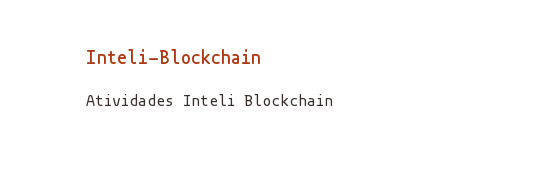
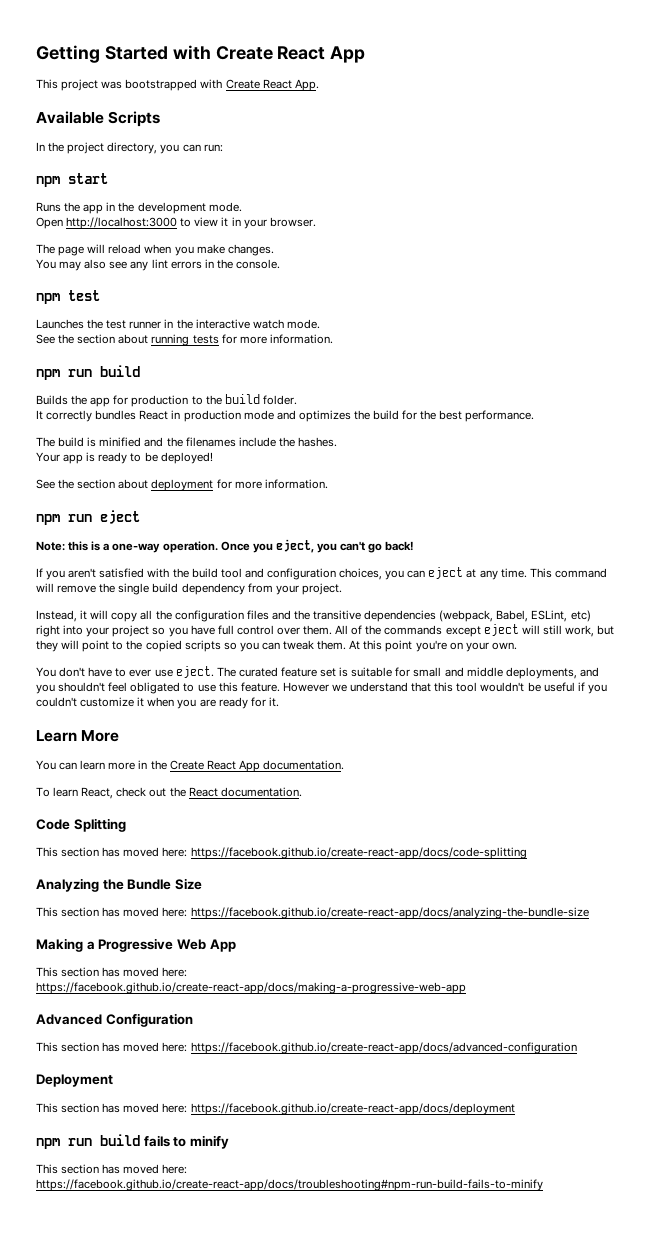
- Inteli-Blockchain
- Atividades Inteli Blockchain
+ Getting Started with Create React App
+ This project was bootstrapped with Create React App.
+ Available Scripts
+ In the project directory, you can run:
+ npm start
+ Runs the app in the development mode.
+ Open http://localhost:3000 to view it in your browser.
+ The page will reload when you make changes.
+ You may also see any lint errors in the console.
+ npm test
+ Launches the test runner in the interactive watch mode.
+ See the section about running tests for more information.
+ npm run build
+ Builds the app for production to the build folder.
+ It correctly bundles React in production mode and optimizes the build for the best performance.
+ The build is minified and the filenames include the hashes.
+ Your app is ready to be deployed!
+ See the section about deployment for more information.
+ npm run eject
+ Note: this is a one-way operation. Once you eject, you can't go back!
+ If you aren't satisfied with the build tool and configuration choices, you can eject at any time. This command will remove the single build dependency from your project.
+ Instead, it will copy all the configuration files and the transitive dependencies (webpack, Babel, ESLint, etc) right into your project so you have full control over them. All of the commands except eject will still work, but they will point to the copied scripts so you can tweak them. At this point you're on your own.
+ You don't have to ever use eject. The curated feature set is suitable for small and middle deployments, and you shouldn't feel obligated to use this feature. However we understand that this tool wouldn't be useful if you couldn't customize it when you are ready for it.
+ Learn More
+ You can learn more in the Create React App documentation.
+ To learn React, check out the React documentation.
+ Code Splitting
+ This section has moved here: https://facebook.github.io/create-react-app/docs/code-splitting
+ Analyzing the Bundle Size
+ This section has moved here: https://facebook.github.io/create-react-app/docs/analyzing-the-bundle-size
+ Making a Progressive Web App
+ This section has moved here: https://facebook.github.io/create-react-app/docs/making-a-progressive-web-app
+ Advanced Configuration
+ This section has moved here: https://facebook.github.io/create-react-app/docs/advanced-configuration
+ Deployment
+ This section has moved here: https://facebook.github.io/create-react-app/docs/deployment
+ npm run build fails to minify
+ This section has moved here: https://facebook.github.io/create-react-app/docs/troubleshooting#npm-run-build-fails-to-minify

